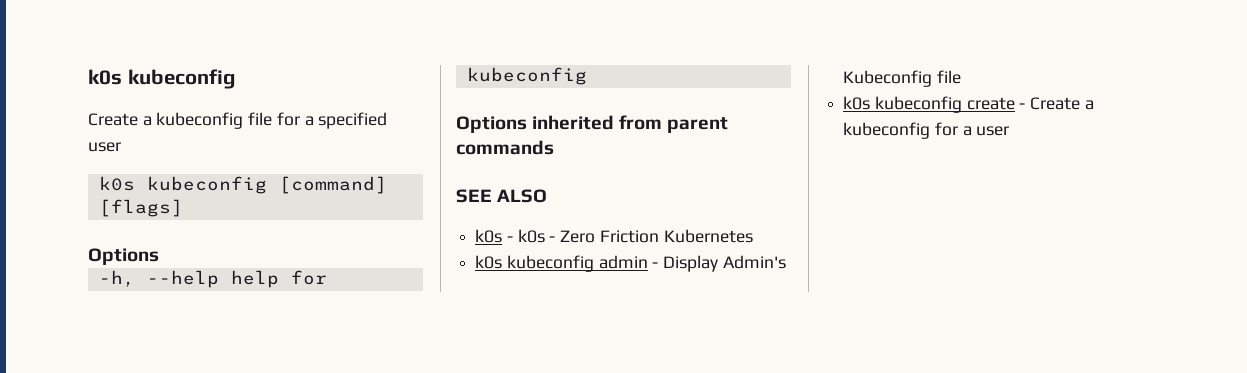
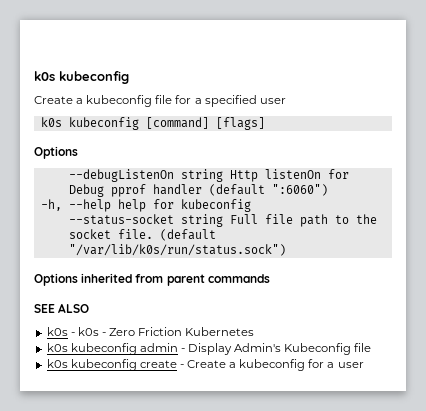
+ --debugListenOn string Http listenOn for Debug pprof handler (default ":6060")
+ --status-socket string Full file path to the socket file. (default "/var/lib/k0s/run/status.sock")

